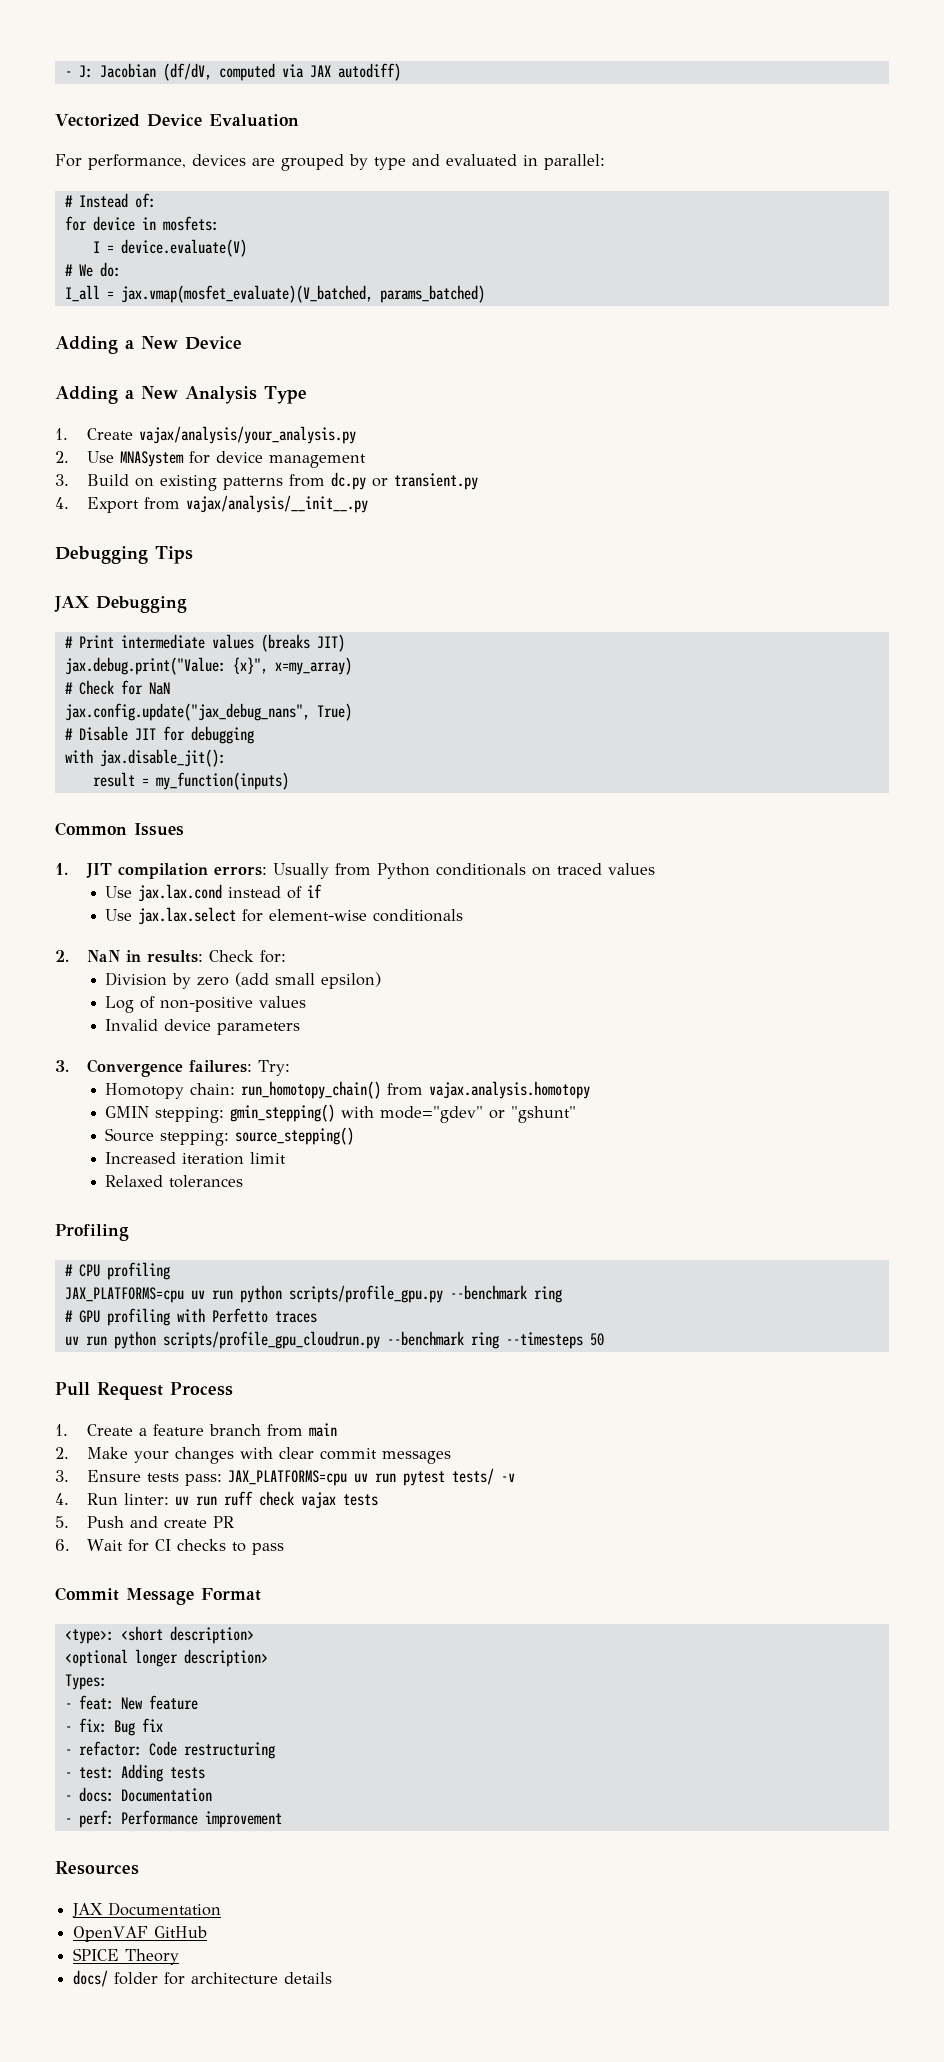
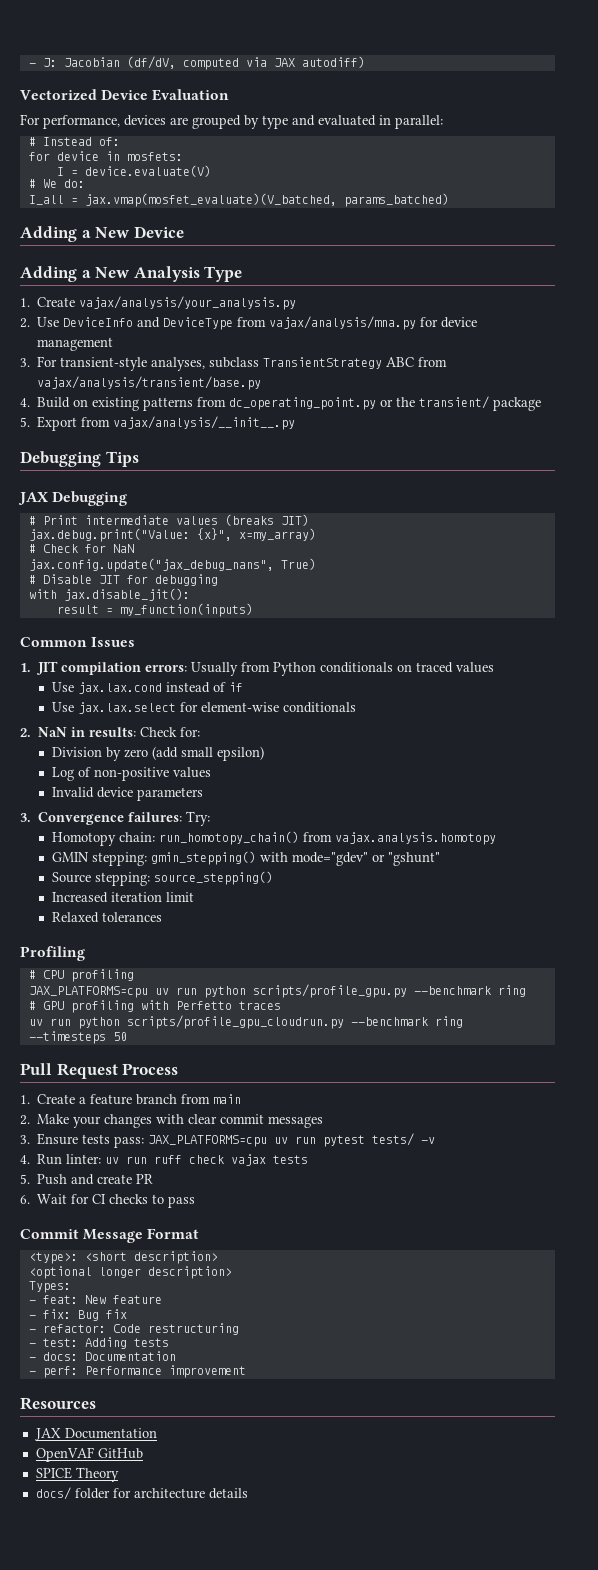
- 2. Use MNASystem for device management
- 3. Build on existing patterns from dc.py or transient.py
- 4. Export from vajax/analysis/__init__.py
+ 2. Use DeviceInfo and DeviceType from vajax/analysis/mna.py for device management
+ 3. For transient-style analyses, subclass TransientStrategy ABC from vajax/analysis/transient/base.py
+ 4. Build on existing patterns from dc_operating_point.py or the transient/ package
+ 5. Export from vajax/analysis/__init__.py

